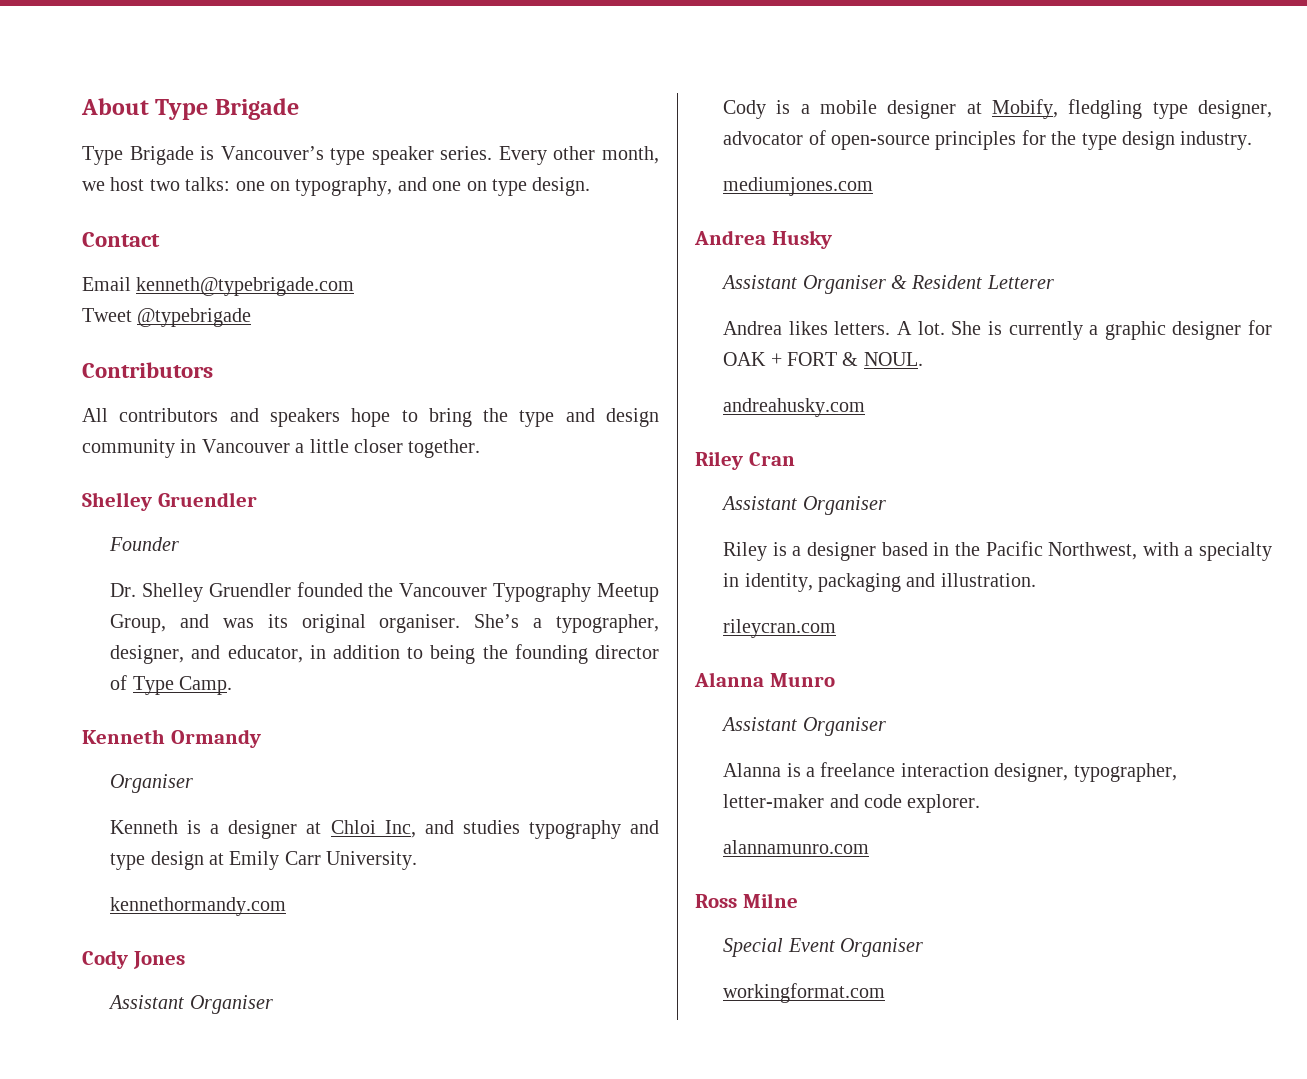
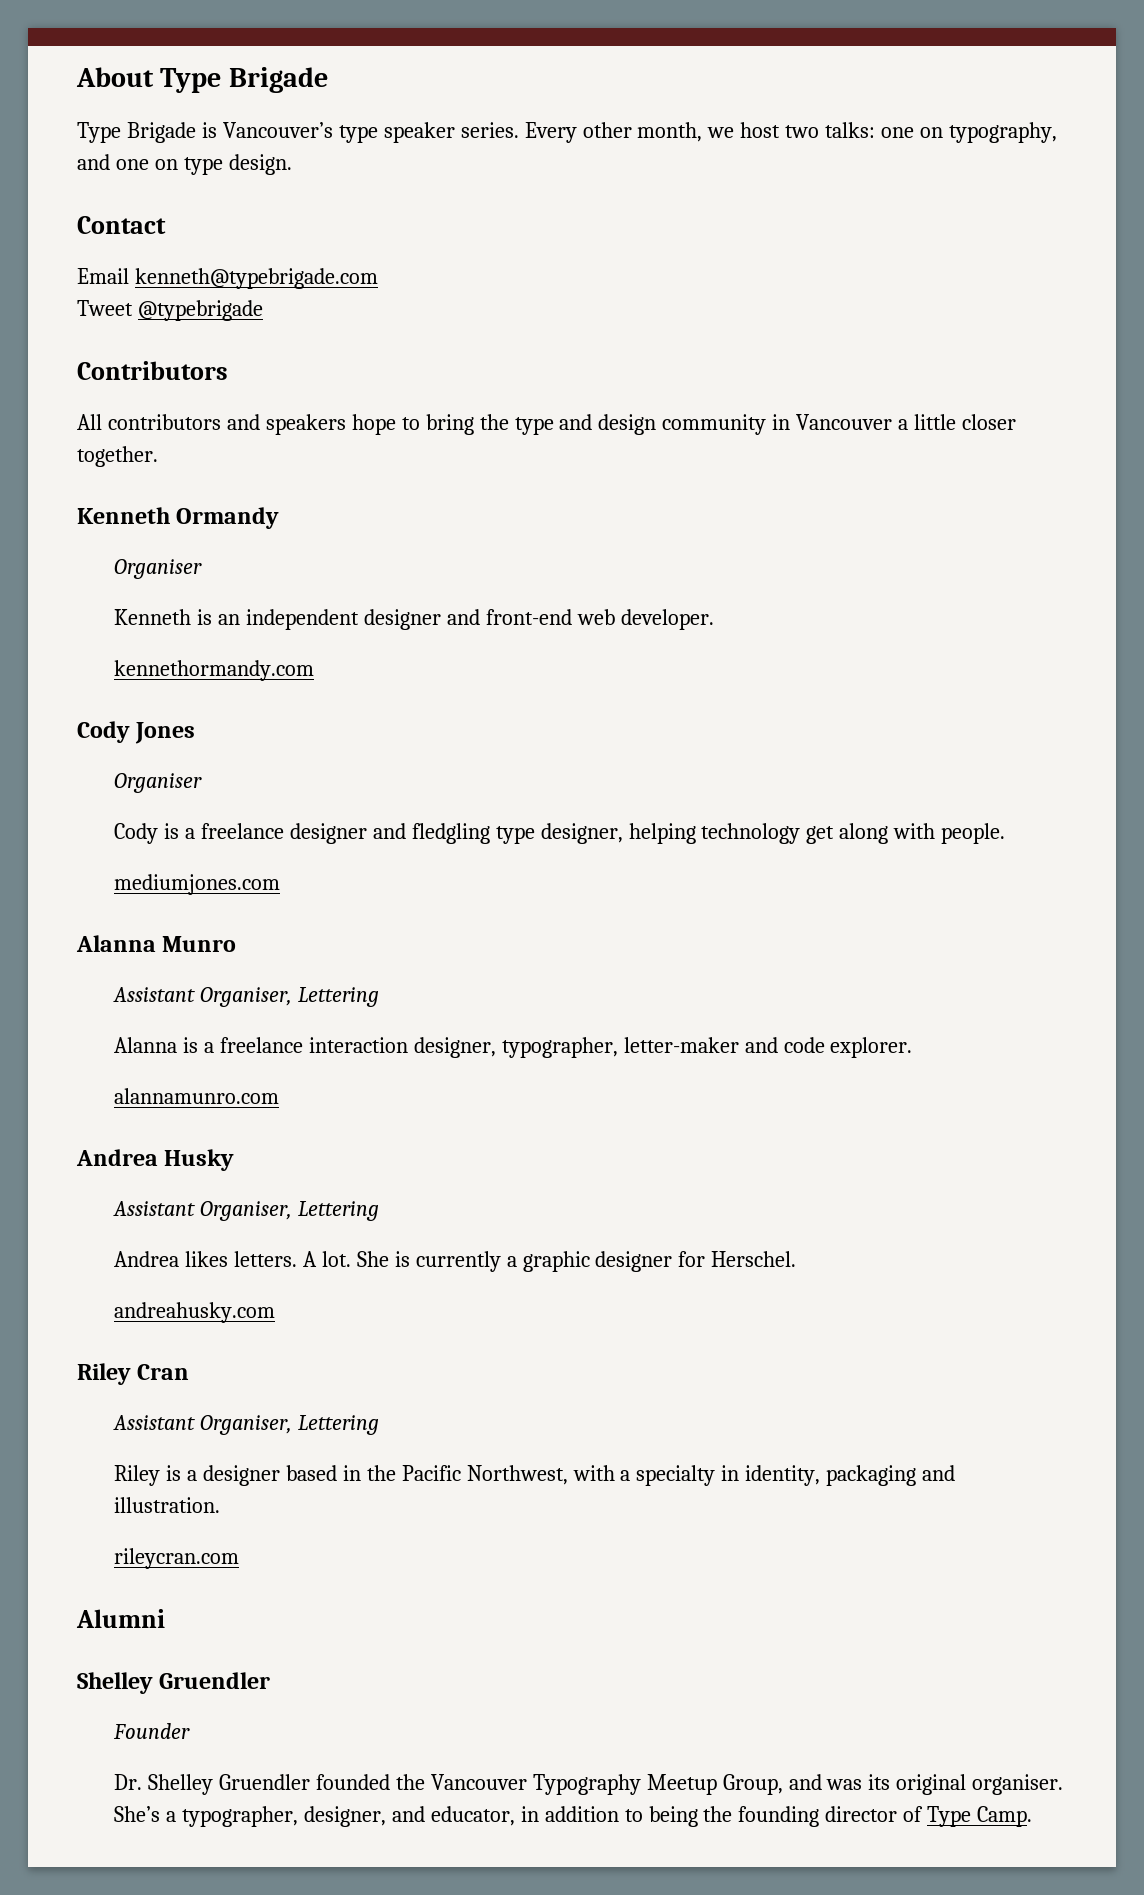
+ Kenneth Ormandy
+ Organiser
+ Kenneth is an independent designer and front-end web developer.
+ kennethormandy.com
+ Cody Jones
+ Organiser
+ Cody is a freelance designer and fledgling type designer, helping technology get along with people.
+ mediumjones.com
+ Alanna Munro
+ Assistant Organiser, Lettering
+ Alanna is a freelance interaction designer, typographer, letter-maker and code explorer.
+ alannamunro.com
+ Andrea Husky
+ Assistant Organiser, Lettering
+ Andrea likes letters. A lot. She is currently a graphic designer for Herschel.
+ andreahusky.com
+ Riley Cran
+ Assistant Organiser, Lettering
+ Riley is a designer based in the Pacific Northwest, with a specialty in identity, packaging and illustration.
+ rileycran.com
+ Alumni
- Kenneth Ormandy
- Organiser
- Kenneth is a designer at Chloi Inc, and studies typography and type design at Emily Carr University.
- kennethormandy.com
- Cody Jones
- Assistant Organiser
- Cody is a mobile designer at Mobify, fledgling type designer, advocator of open-source principles for the type design industry.
- mediumjones.com
- Andrea Husky
- Assistant Organiser & Resident Letterer
- Andrea likes letters. A lot. She is currently a graphic designer for OAK + FORT & NOUL.
- andreahusky.com
- Riley Cran
- Assistant Organiser
- Riley is a designer based in the Pacific Northwest, with a specialty in identity, packaging and illustration.
- rileycran.com
- Alanna Munro
- Assistant Organiser
- Alanna is a freelance interaction designer, typographer, letter-maker and code explorer.
- alannamunro.com
- Ross Milne
- Special Event Organiser
- workingformat.com

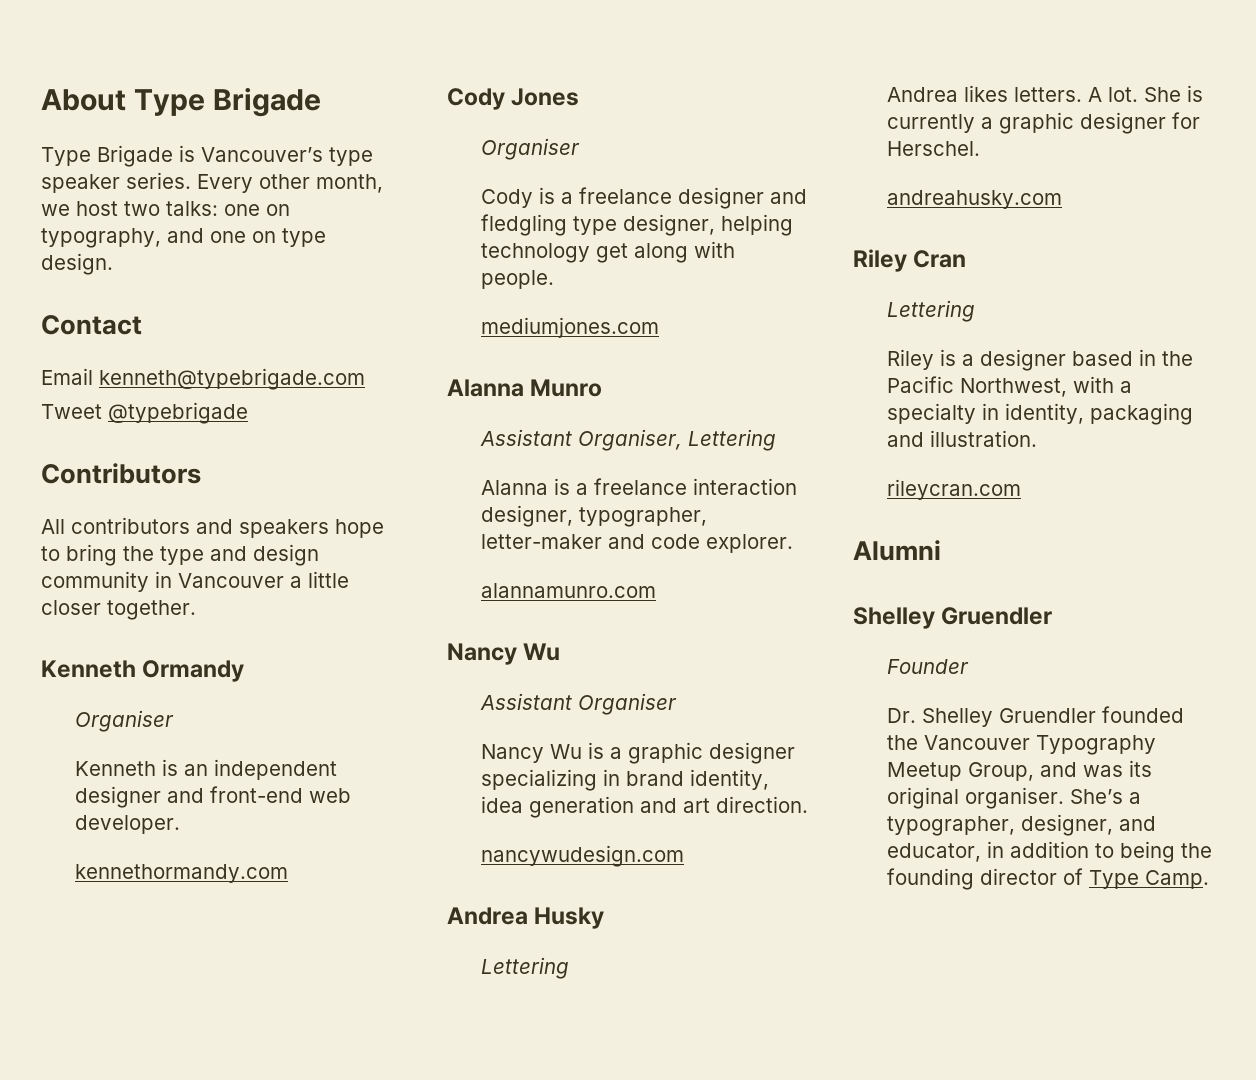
  alannamunro.com
+ Nancy Wu
+ Assistant Organiser
+ Nancy Wu is a graphic designer specializing in brand identity, idea generation and art direction.
+ nancywudesign.com
  Andrea Husky
- Assistant Organiser, Lettering
+ Lettering
  Riley Cran
- Assistant Organiser, Lettering
+ Lettering

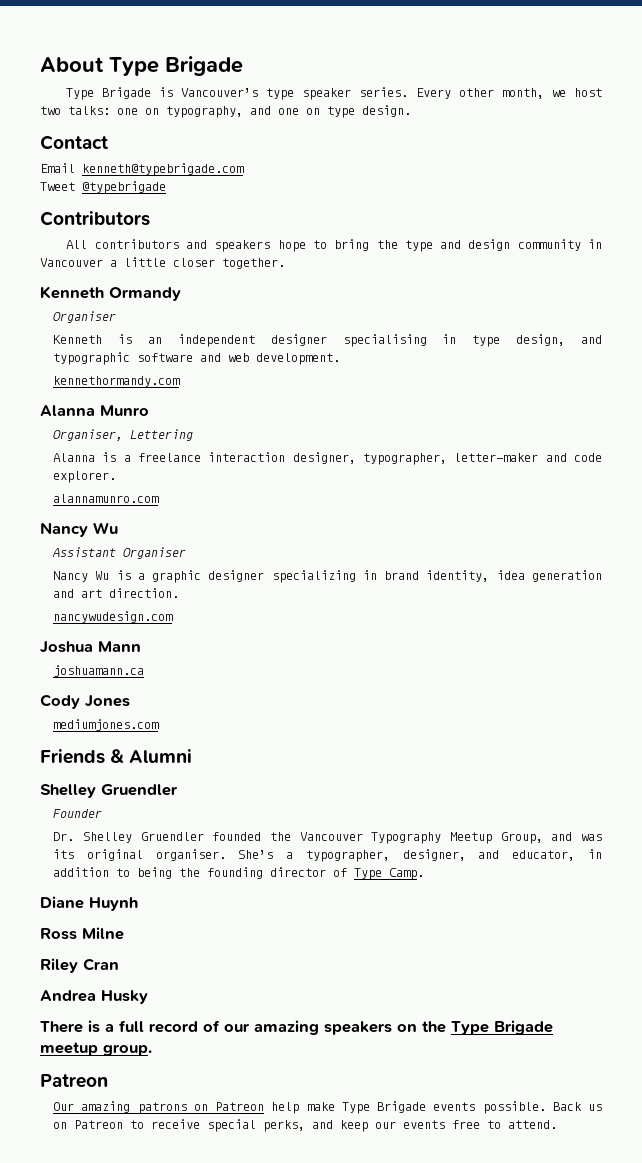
- Kenneth is an independent designer and front-end web developer.
+ Kenneth is an independent designer specialising in type design, and typographic software and web development.
  kennethormandy.com
- Cody Jones
- Organiser
- Cody is a freelance designer and fledgling type designer, helping technology get along with people.
- mediumjones.com
- Assistant Organiser, Lettering
+ Organiser, Lettering
- Andrea Husky
- Lettering
- Andrea likes letters. A lot. She is currently a graphic designer for Herschel.
- andreahusky.com
- Riley Cran
- Lettering
- Riley is a designer based in the Pacific Northwest, with a specialty in identity, packaging and illustration.
- rileycran.com
- Alumni
+ Joshua Mann
+ joshuamann.ca
+ Cody Jones
+ mediumjones.com
+ Friends & Alumni
+ Diane Huynh
+ Ross Milne
+ Riley Cran
+ Andrea Husky
+ There is a full record of our amazing speakers on the Type Brigade meetup group.
+ Patreon
+ Our amazing patrons on Patreon help make Type Brigade events possible. Back us on Patreon to receive special perks, and keep our events free to attend.

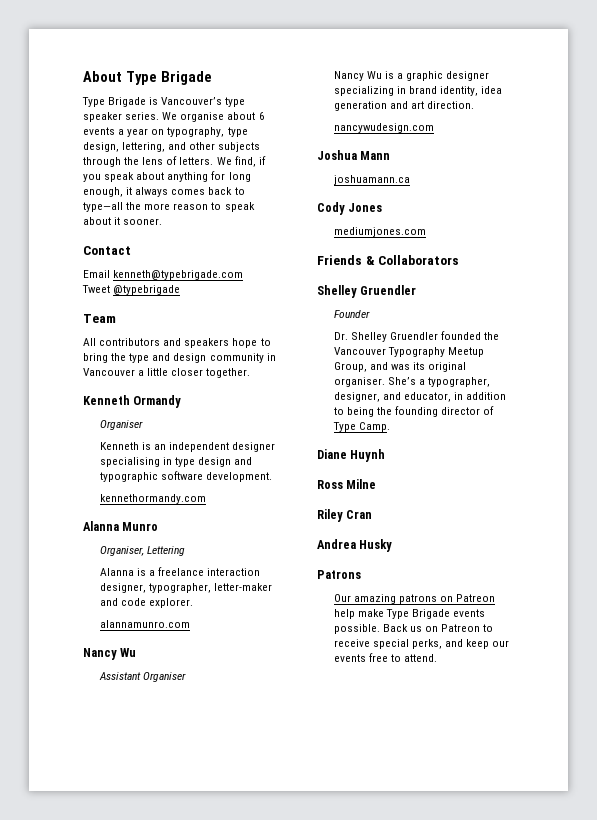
- Every other month, we host two talks: one on typography, and one on type design.
+ We organise about 6 events a year on typography, type design, lettering, and other subjects through the lens of letters. We find, if you speak about anything for long enough, it always comes back to type—all the more reason to speak about it sooner.
- Contributors
+ Team
- Kenneth is an independent designer specialising in type design, and typographic software and web development.
+ Kenneth is an independent designer specialising in type design and typographic software development.
- Friends & Alumni
+ Friends & Collaborators
- There is a full record of our amazing speakers on the Type Brigade meetup group.
- Patreon
+ Patrons

